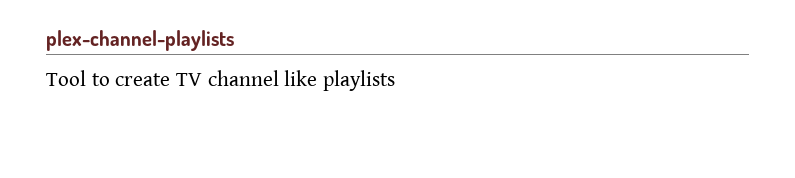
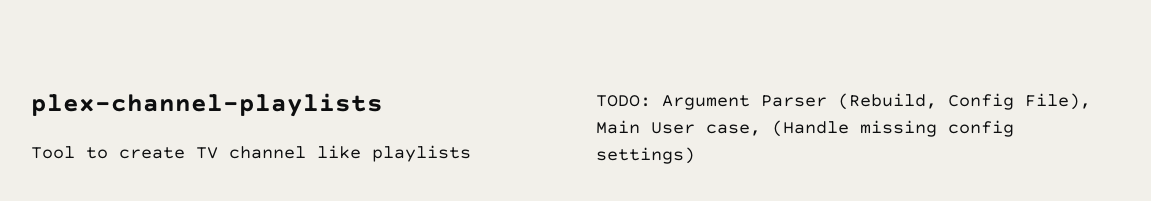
+ TODO: Argument Parser (Rebuild, Config File), Main User case, (Handle missing config settings)

